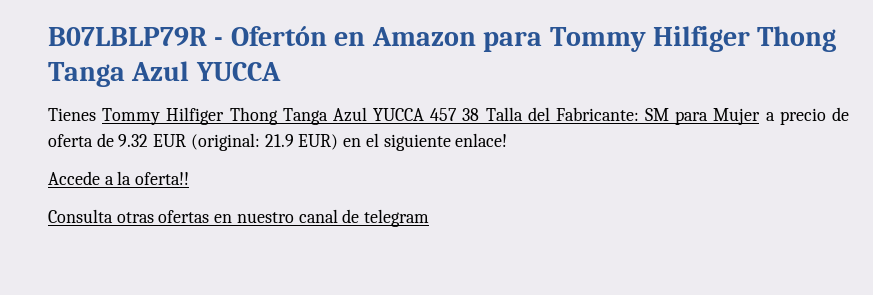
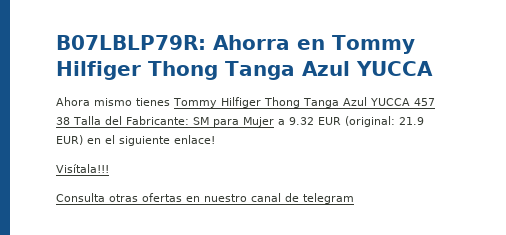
- B07LBLP79R - Ofertón en Amazon para Tommy Hilfiger Thong Tanga Azul YUCCA
+ B07LBLP79R: Ahorra en Tommy Hilfiger Thong Tanga Azul YUCCA
- Tienes Tommy Hilfiger Thong Tanga Azul YUCCA 457 38 Talla del Fabricante: SM para Mujer a precio de oferta de 9.32 EUR (original: 21.9 EUR) en el siguiente enlace!
+ Ahora mismo tienes Tommy Hilfiger Thong Tanga Azul YUCCA 457 38 Talla del Fabricante: SM para Mujer a 9.32 EUR (original: 21.9 EUR) en el siguiente enlace!
- Accede a la oferta!!
+ Visítala!!!

